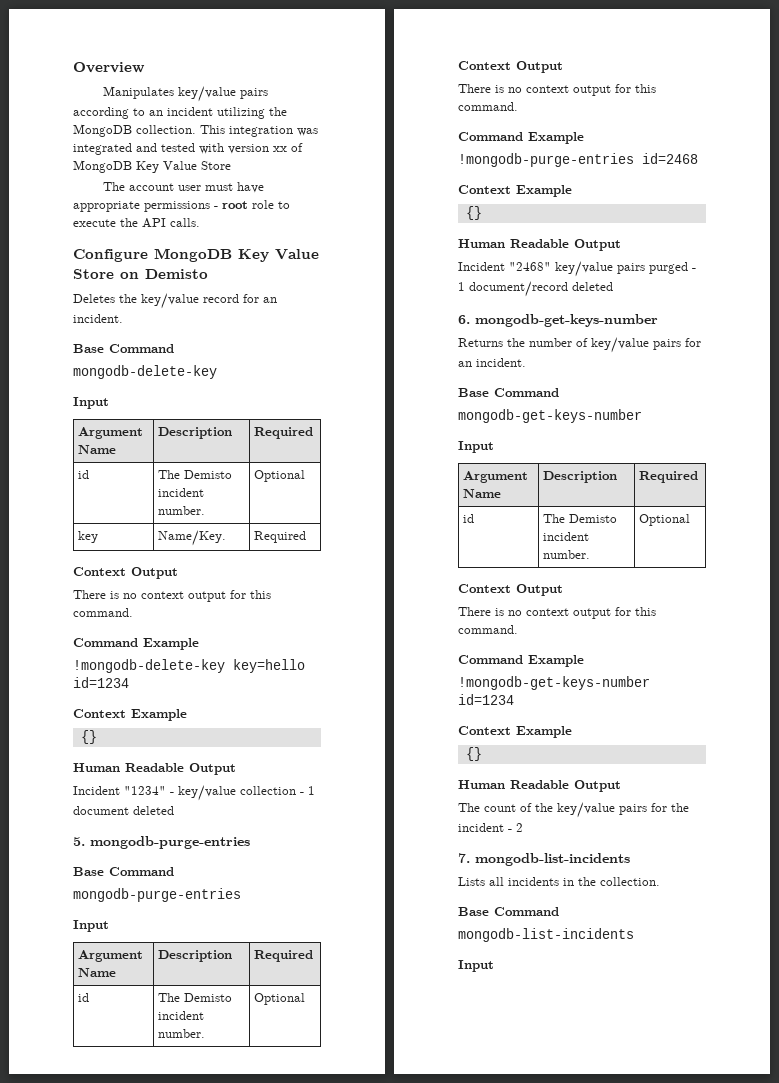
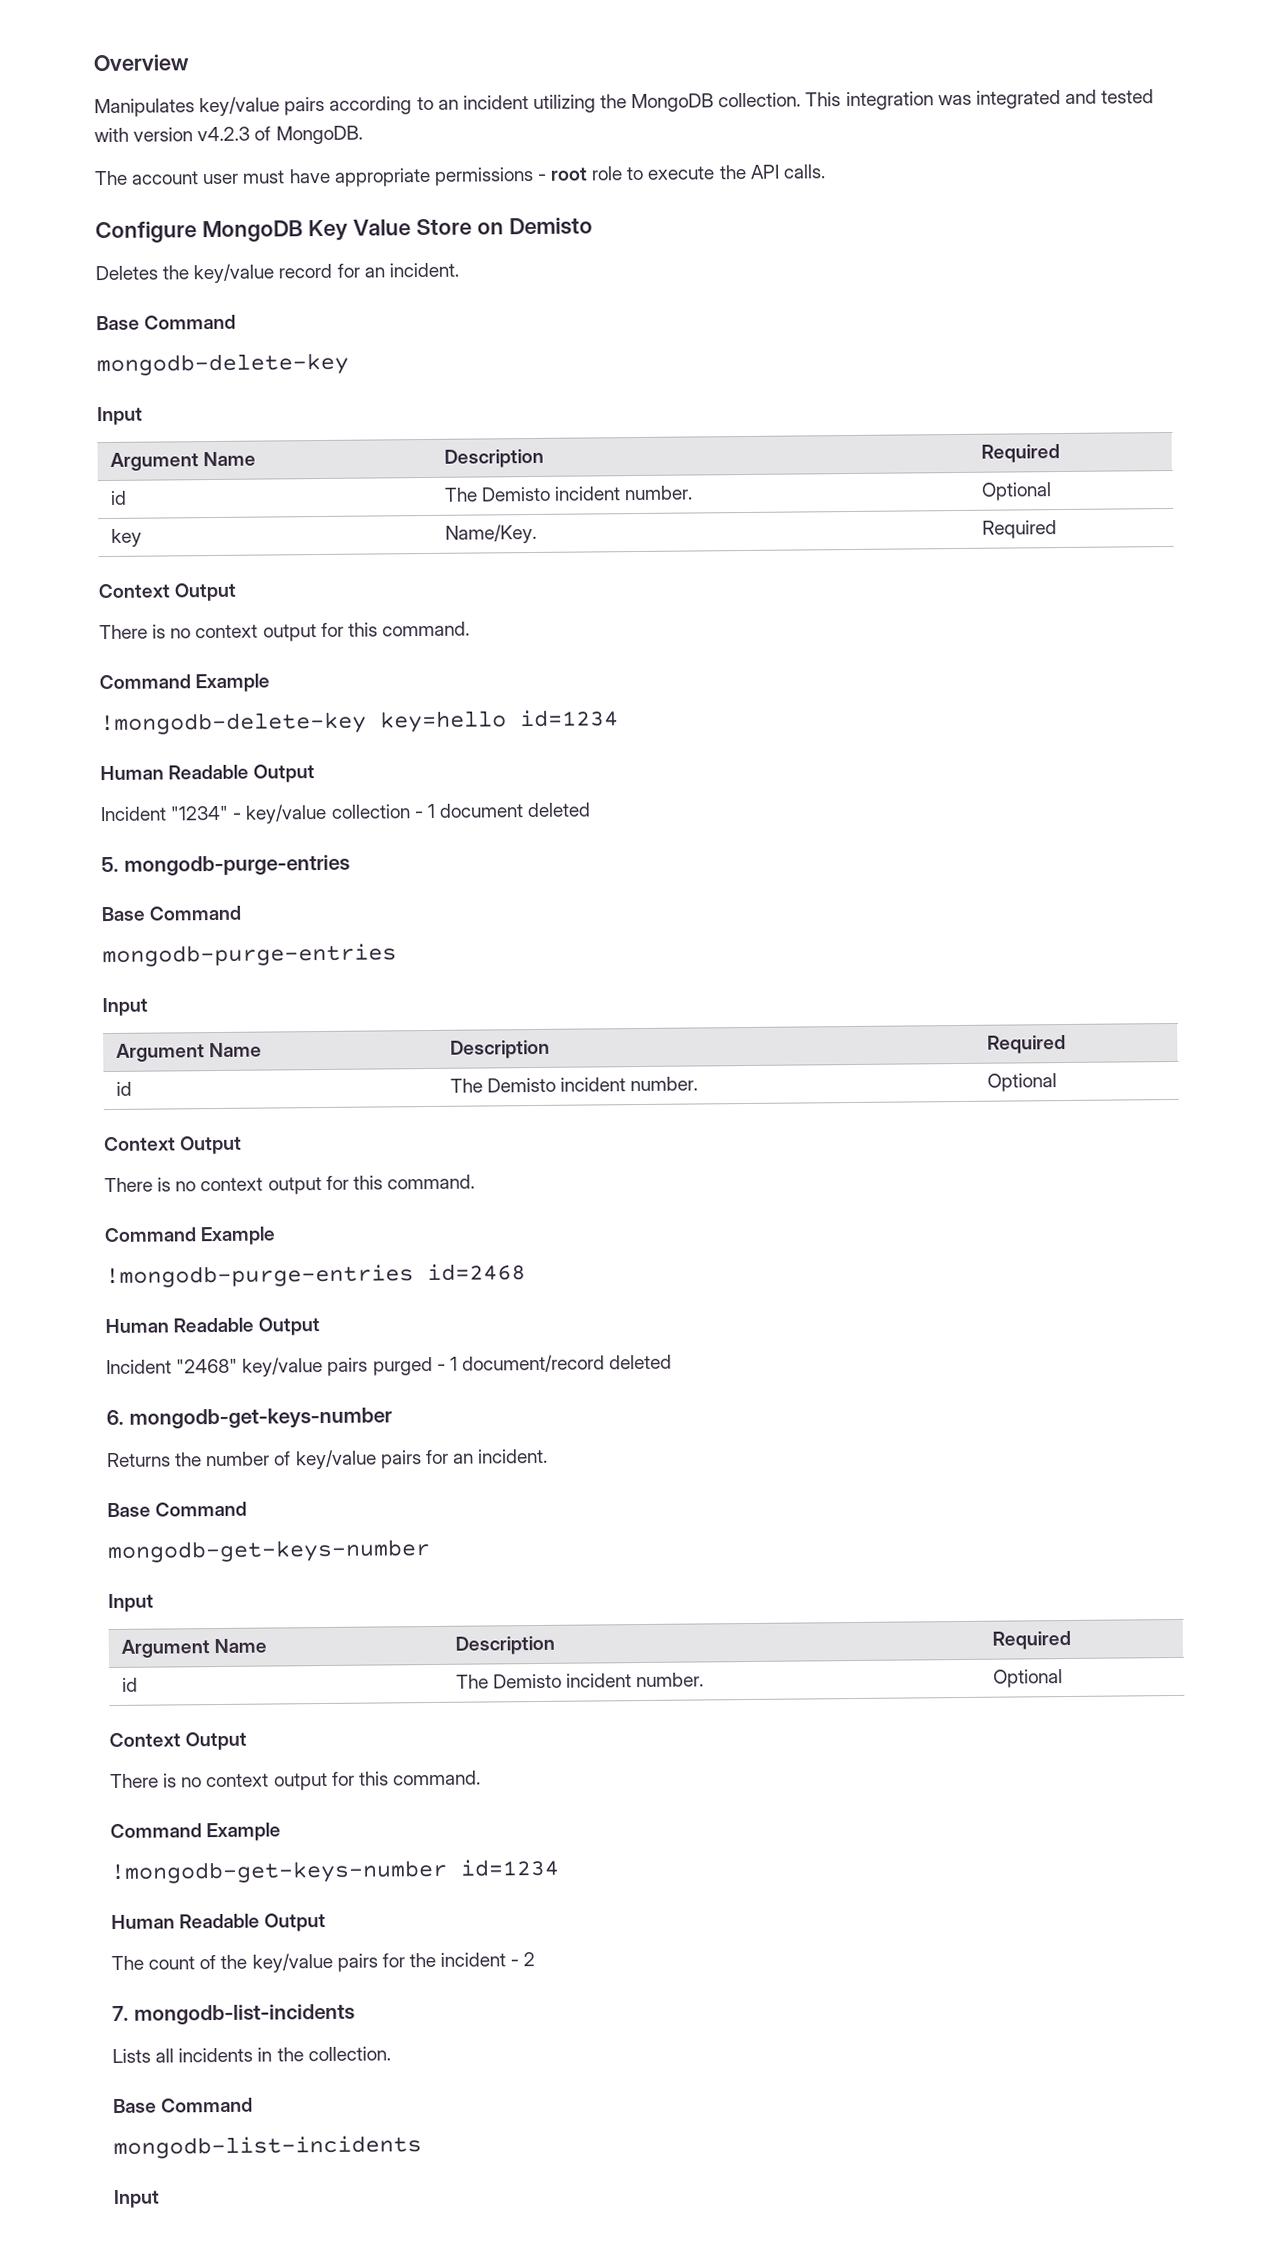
- This integration was integrated and tested with version xx of MongoDB Key Value Store
+ This integration was integrated and tested with version v4.2.3 of MongoDB.
  !mongodb-delete-key key=hello id=1234
- Context Example
- {}
  !mongodb-purge-entries id=2468
- Context Example
- {}
  !mongodb-get-keys-number id=1234
- Context Example
- {}

